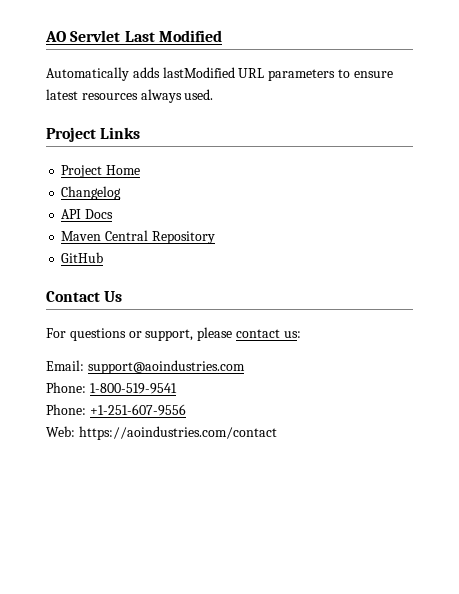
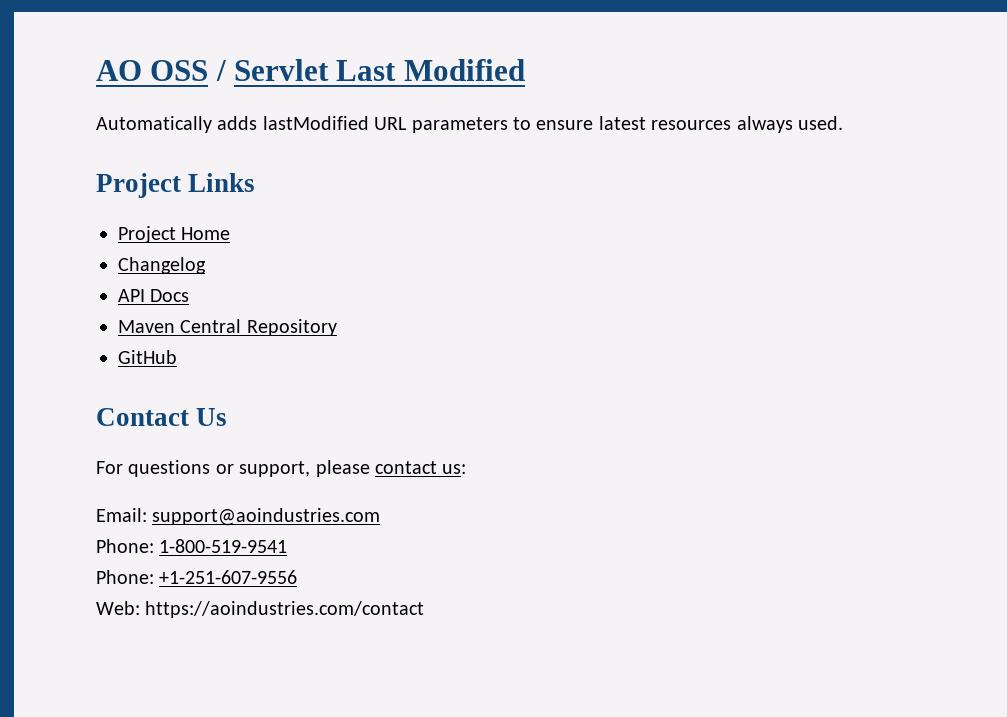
- AO Servlet Last Modified
+ AO OSS / Servlet Last Modified

